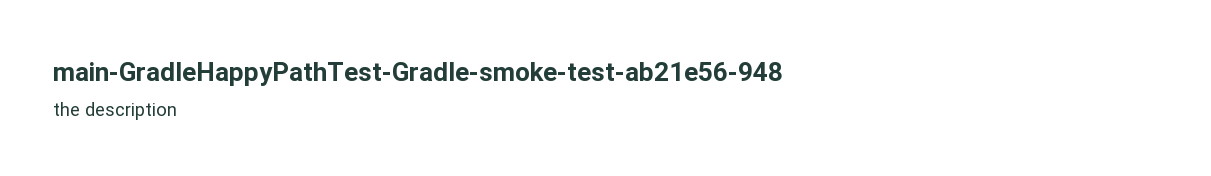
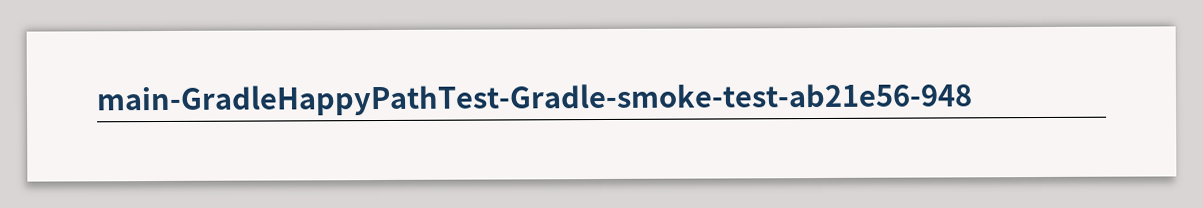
- the description

